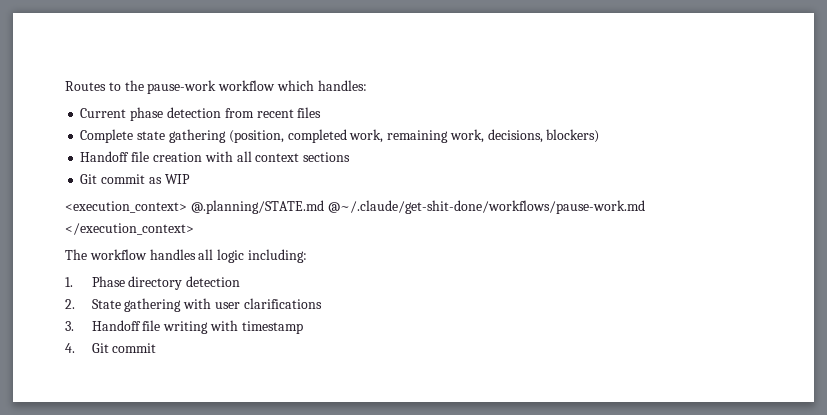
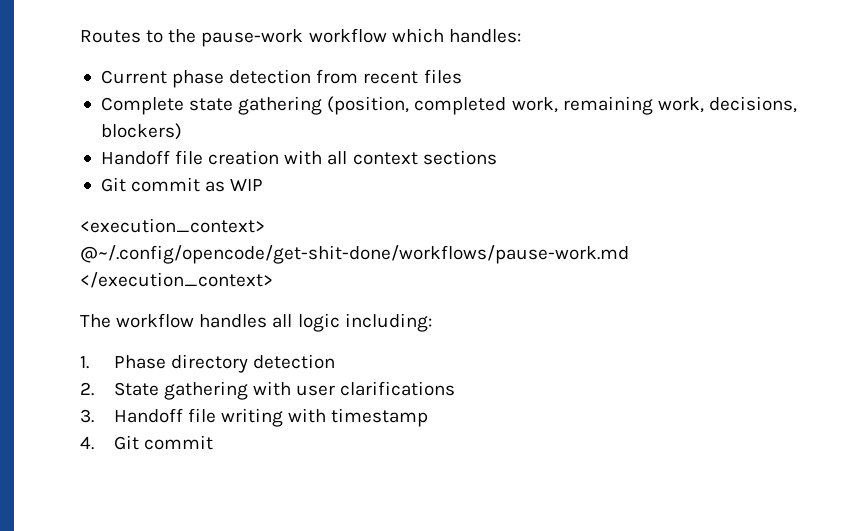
- <execution_context> @.planning/STATE.md @~/.claude/get-shit-done/workflows/pause-work.md </execution_context>
+ <execution_context> @~/.config/opencode/get-shit-done/workflows/pause-work.md </execution_context>

